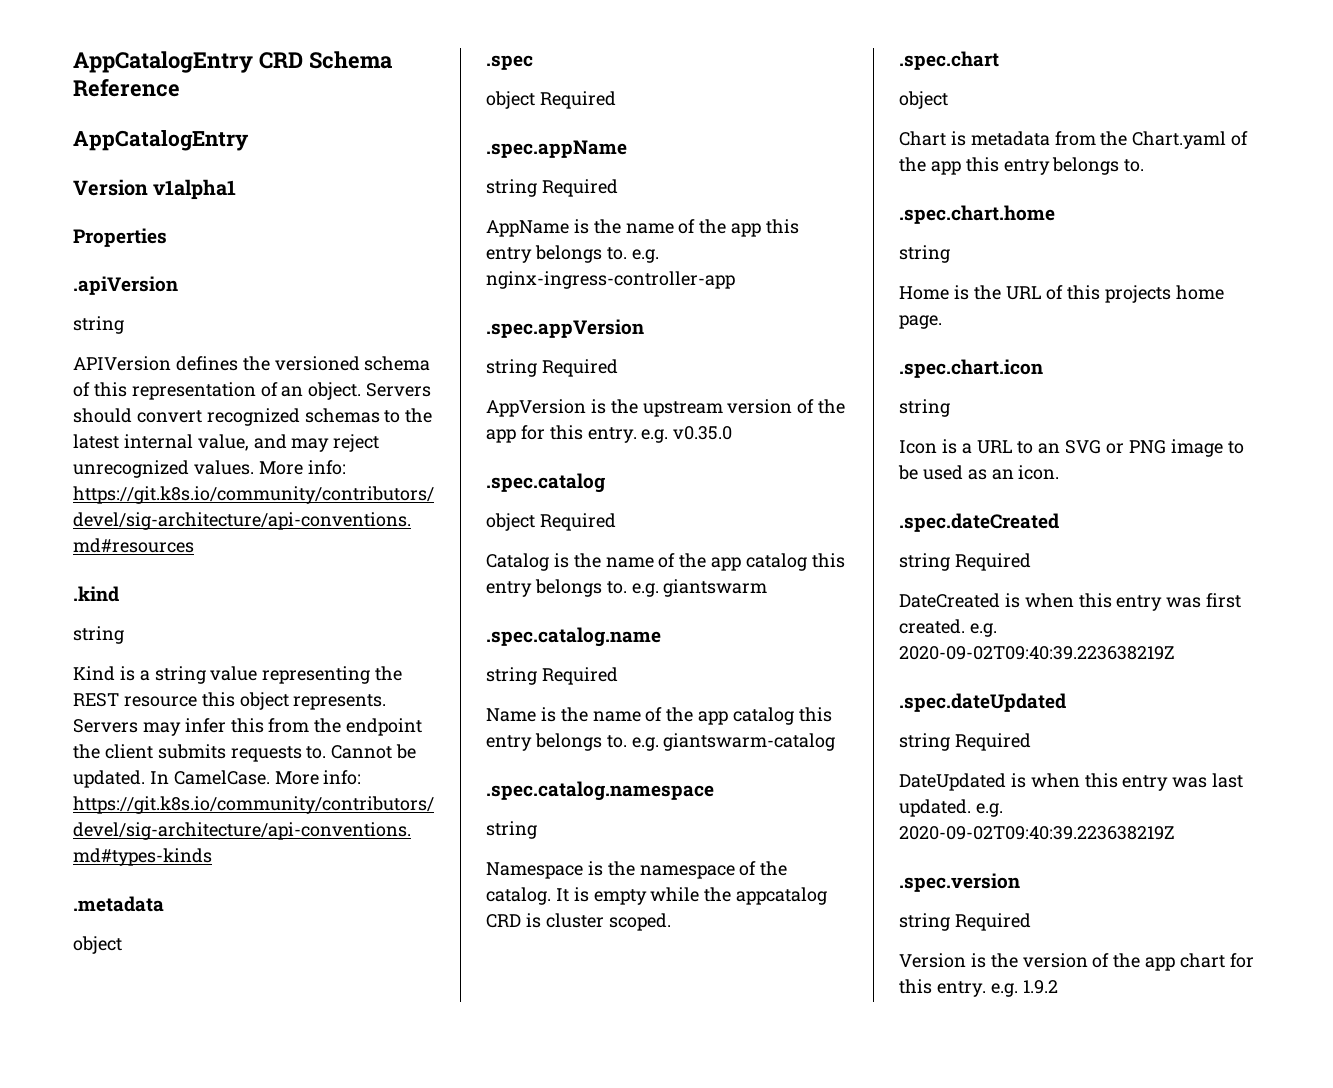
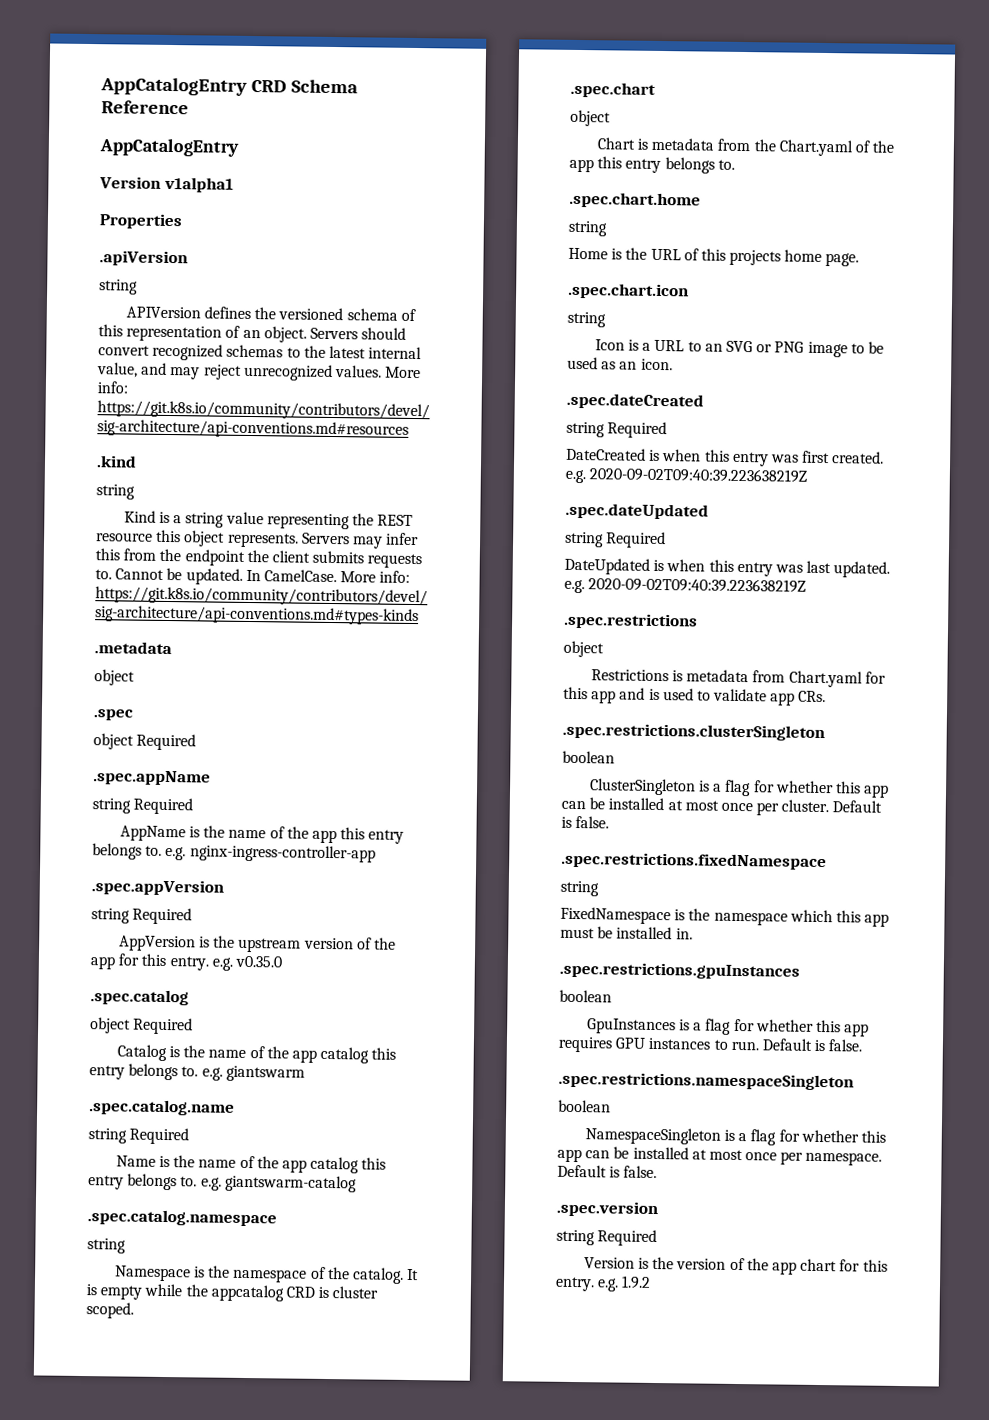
+ .spec.restrictions
+ object
+ Restrictions is metadata from Chart.yaml for this app and is used to validate app CRs.
+ .spec.restrictions.clusterSingleton
+ boolean
+ ClusterSingleton is a flag for whether this app can be installed at most once per cluster. Default is false.
+ .spec.restrictions.fixedNamespace
+ string
+ FixedNamespace is the namespace which this app must be installed in.
+ .spec.restrictions.gpuInstances
+ boolean
+ GpuInstances is a flag for whether this app requires GPU instances to run. Default is false.
+ .spec.restrictions.namespaceSingleton
+ boolean
+ NamespaceSingleton is a flag for whether this app can be installed at most once per namespace. Default is false.

